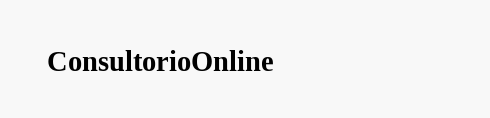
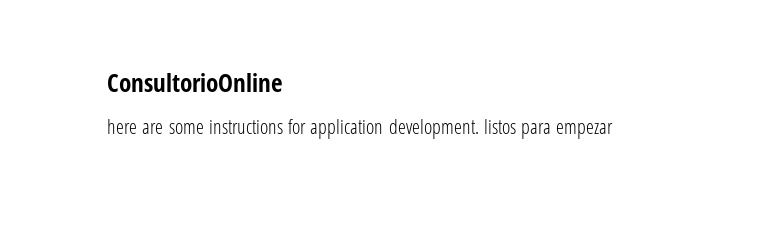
+ here are some instructions for application development. listos para empezar

